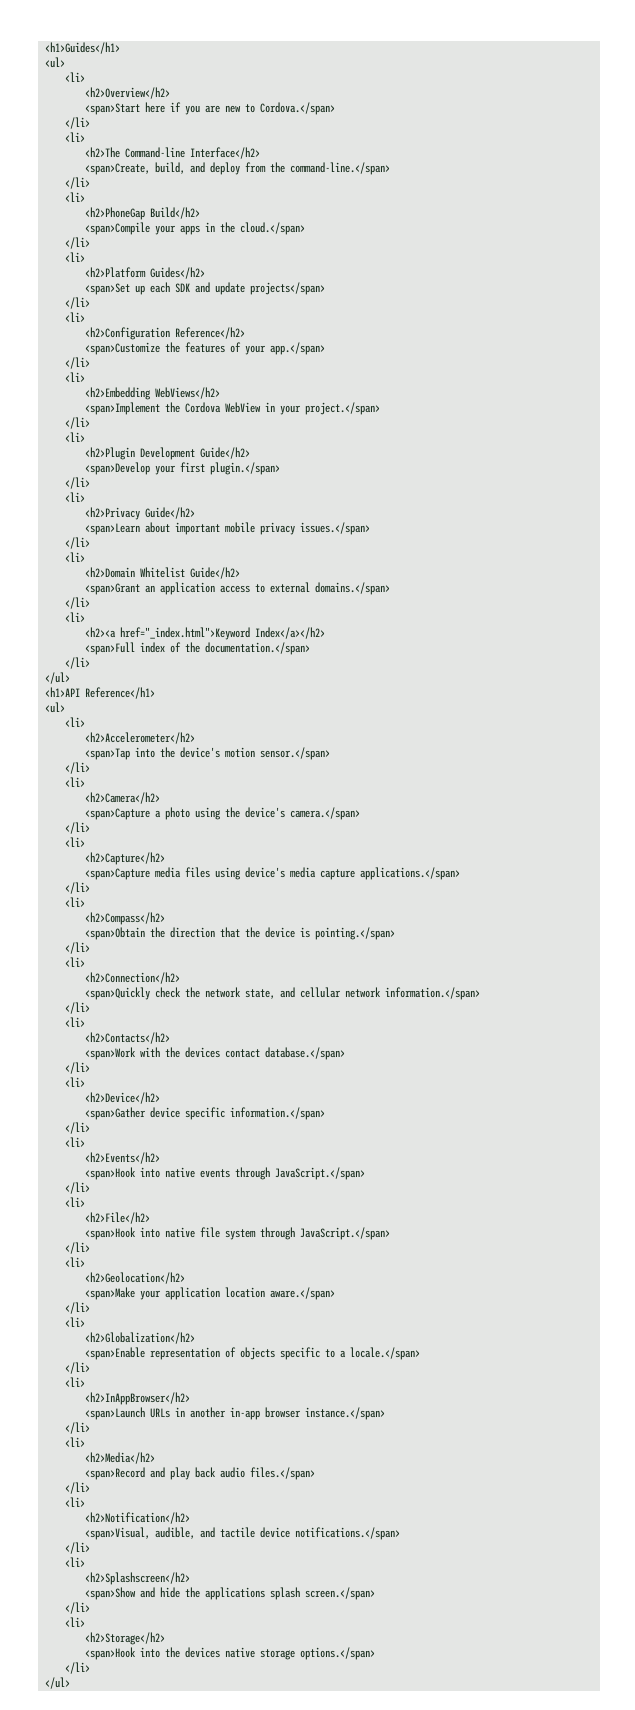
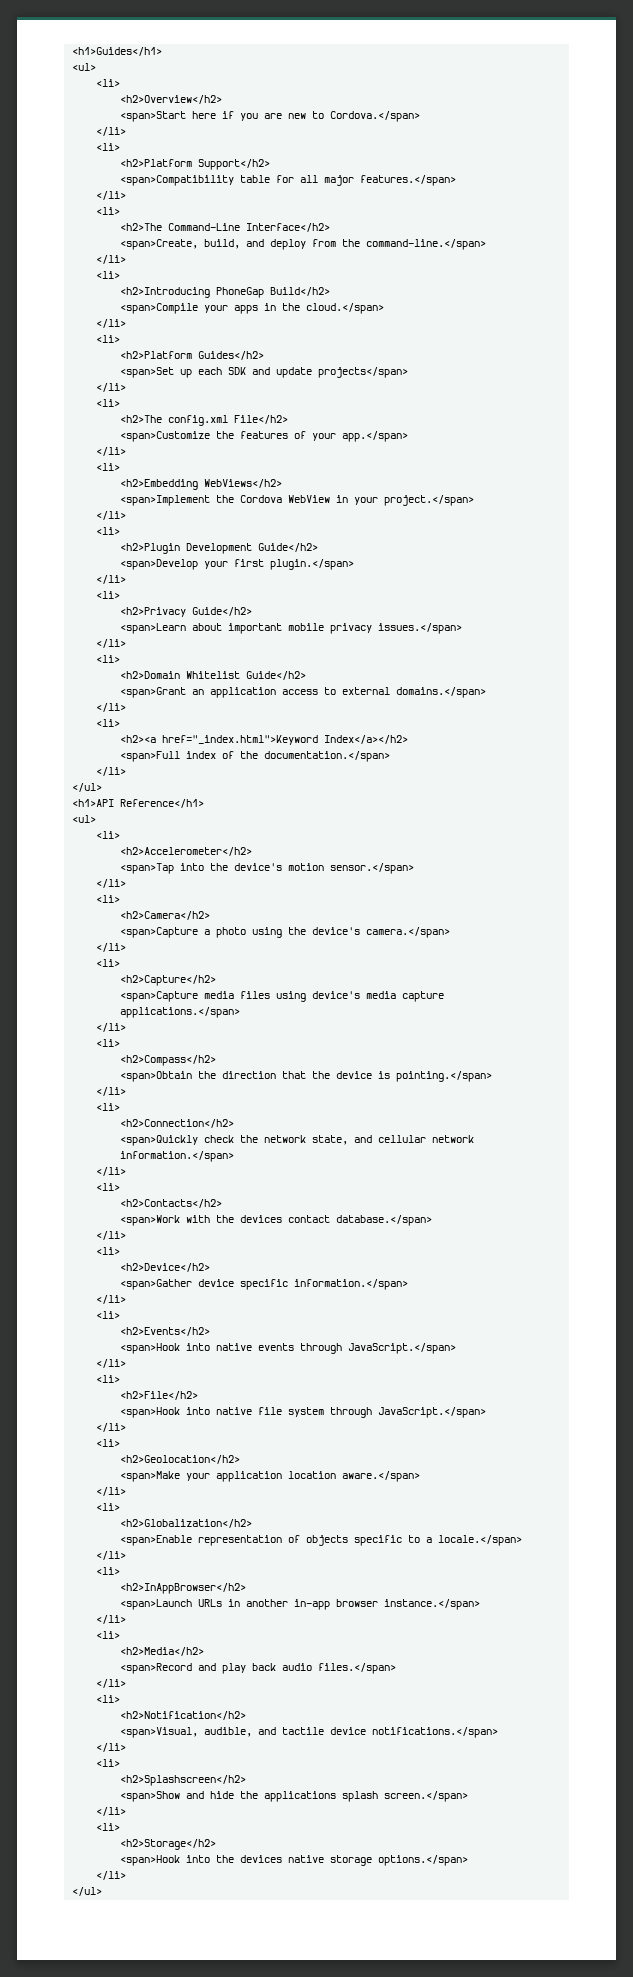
- <h2>The Command-line Interface</h2>
+ <h2>Platform Support</h2>
+ <span>Compatibility table for all major features.</span>
+ </li>
+ <li>
+ <h2>The Command-Line Interface</h2>
- <h2>PhoneGap Build</h2>
+ <h2>Introducing PhoneGap Build</h2>
- <h2>Configuration Reference</h2>
+ <h2>The config.xml File</h2>

